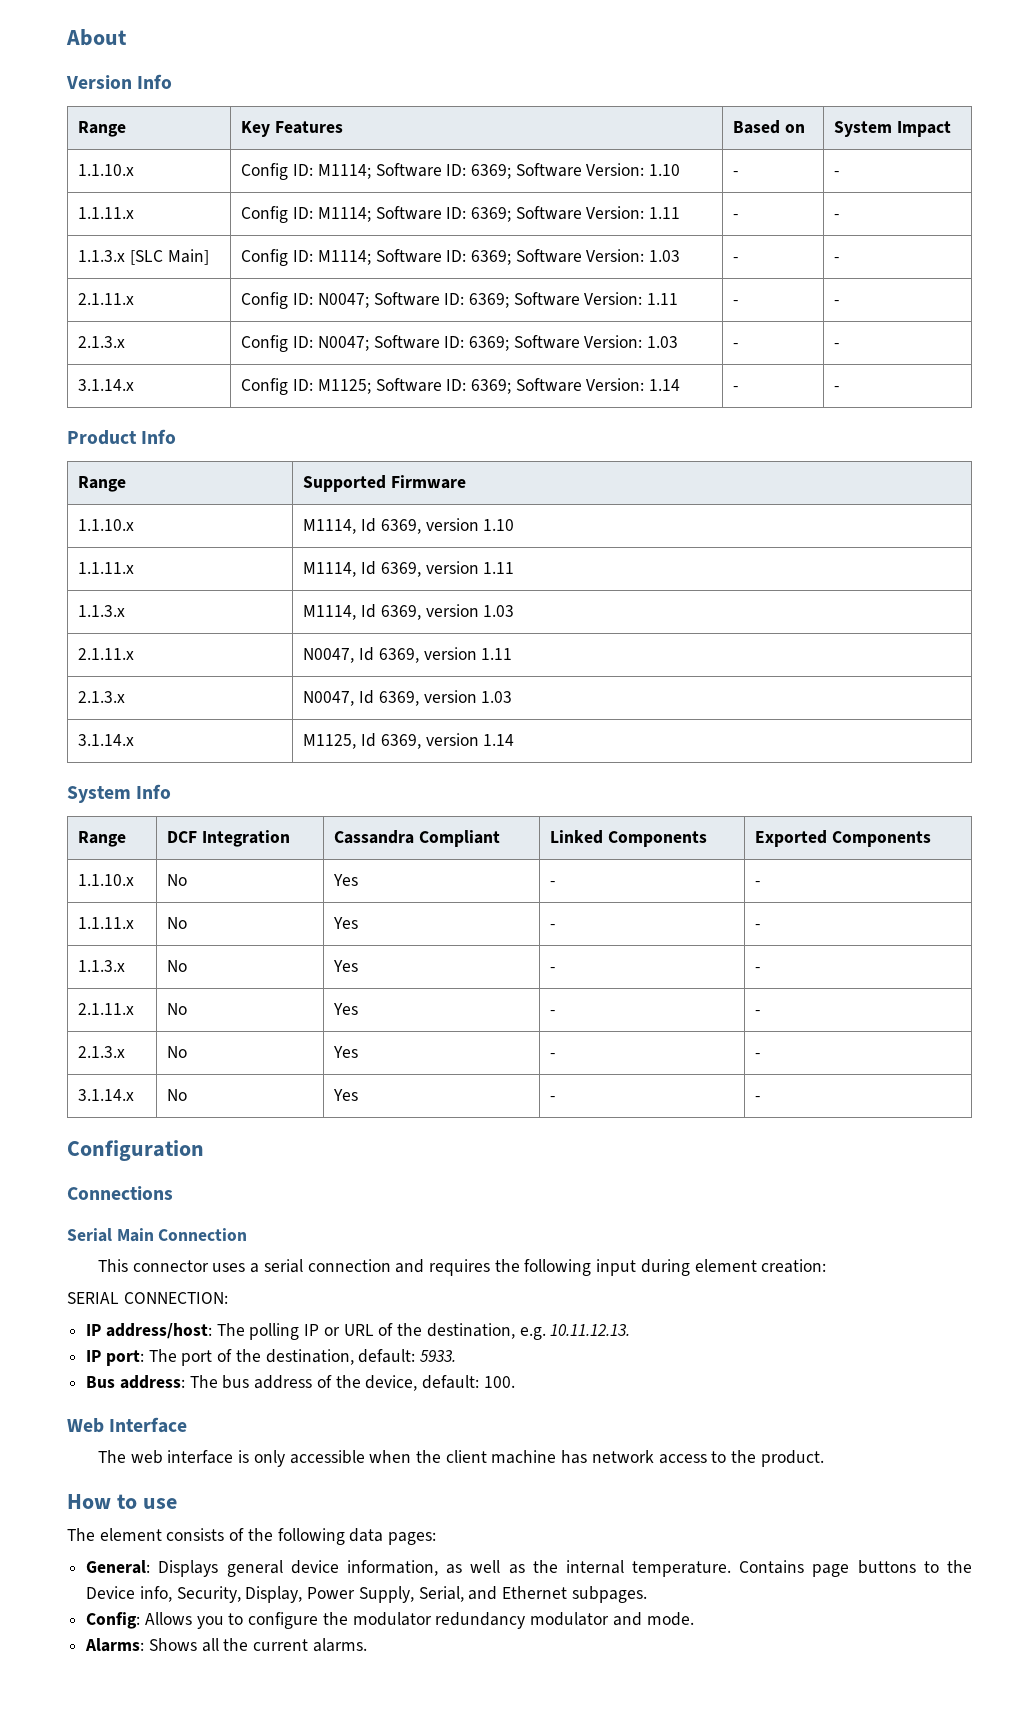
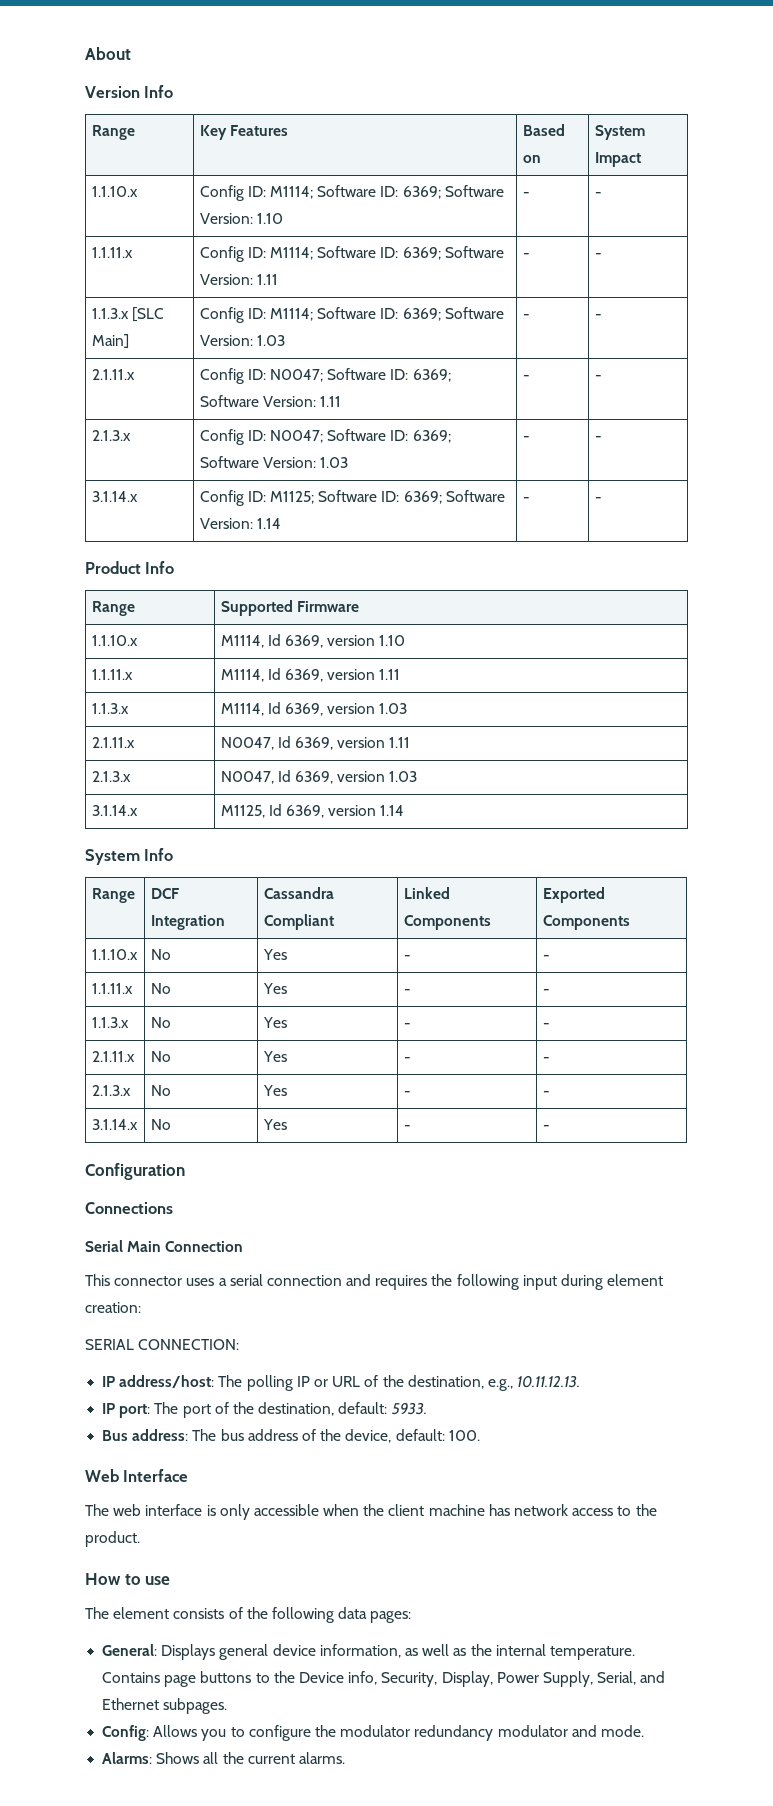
- IP address/host: The polling IP or URL of the destination, e.g. 10.11.12.13.
+ IP address/host: The polling IP or URL of the destination, e.g., 10.11.12.13.

